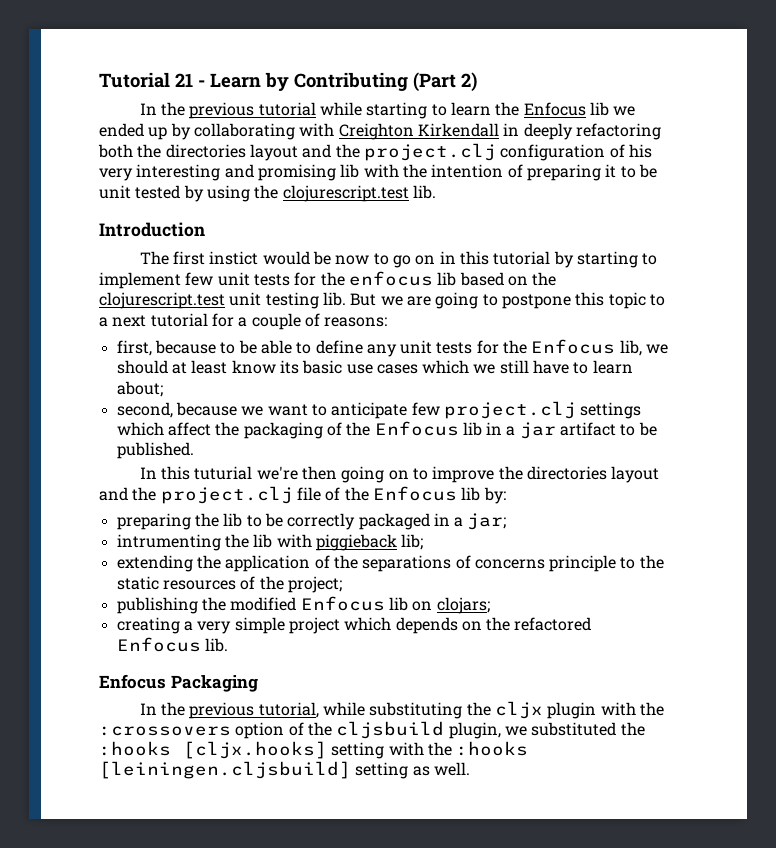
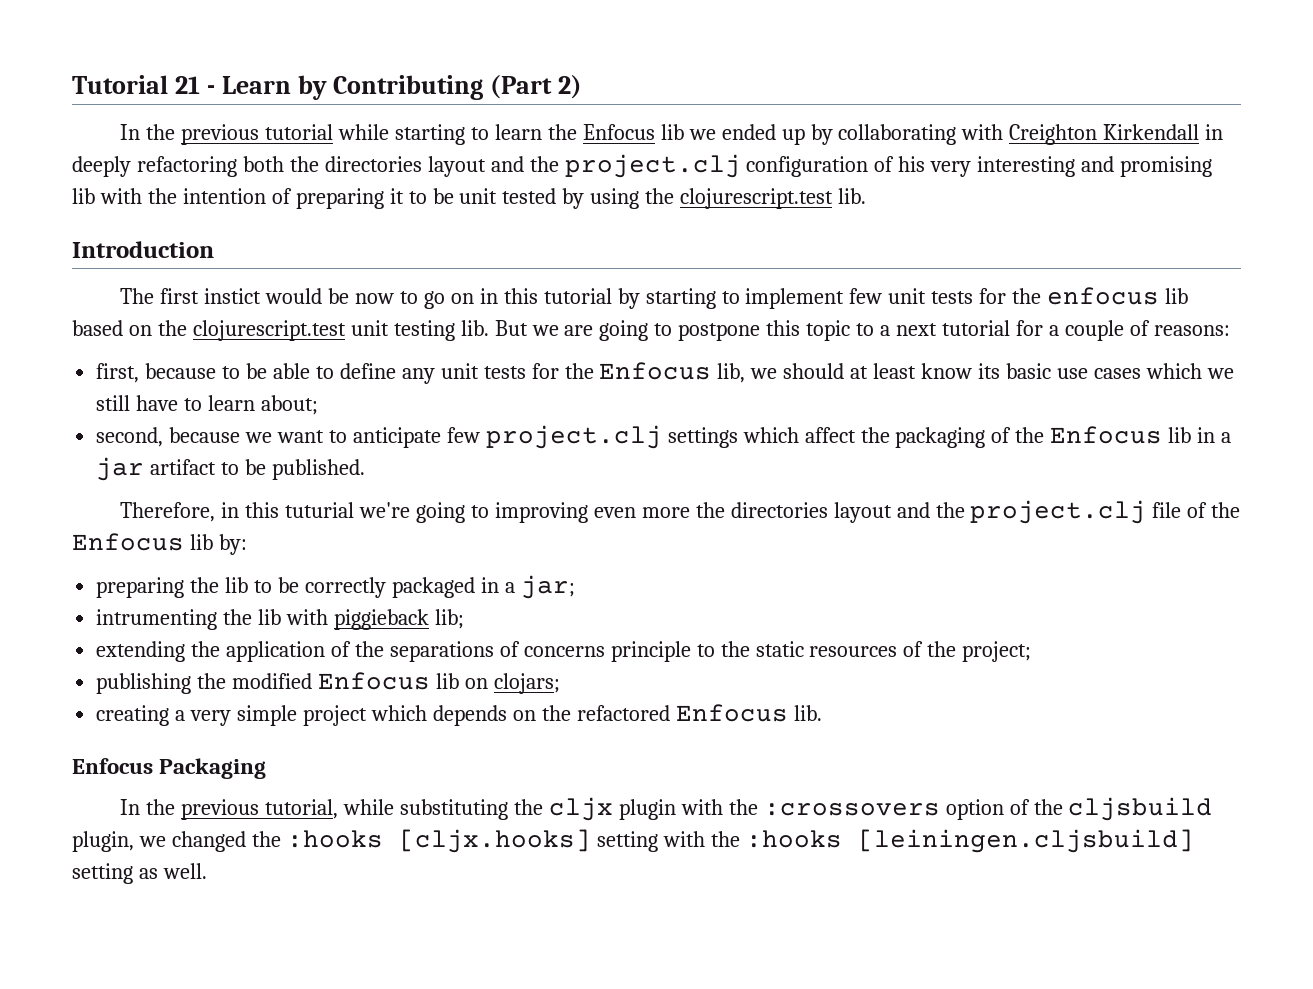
- In this tuturial we're then going on to improve the directories layout and the project.clj file of the Enfocus lib by:
+ Therefore, in this tuturial we're going to improving even more the directories layout and the project.clj file of the Enfocus lib by:
- In the previous tutorial, while substituting the cljx plugin with the :crossovers option of the cljsbuild plugin, we substituted the :hooks [cljx.hooks] setting with the :hooks [leiningen.cljsbuild] setting as well.
+ In the previous tutorial, while substituting the cljx plugin with the :crossovers option of the cljsbuild plugin, we changed the :hooks [cljx.hooks] setting with the :hooks [leiningen.cljsbuild] setting as well.

